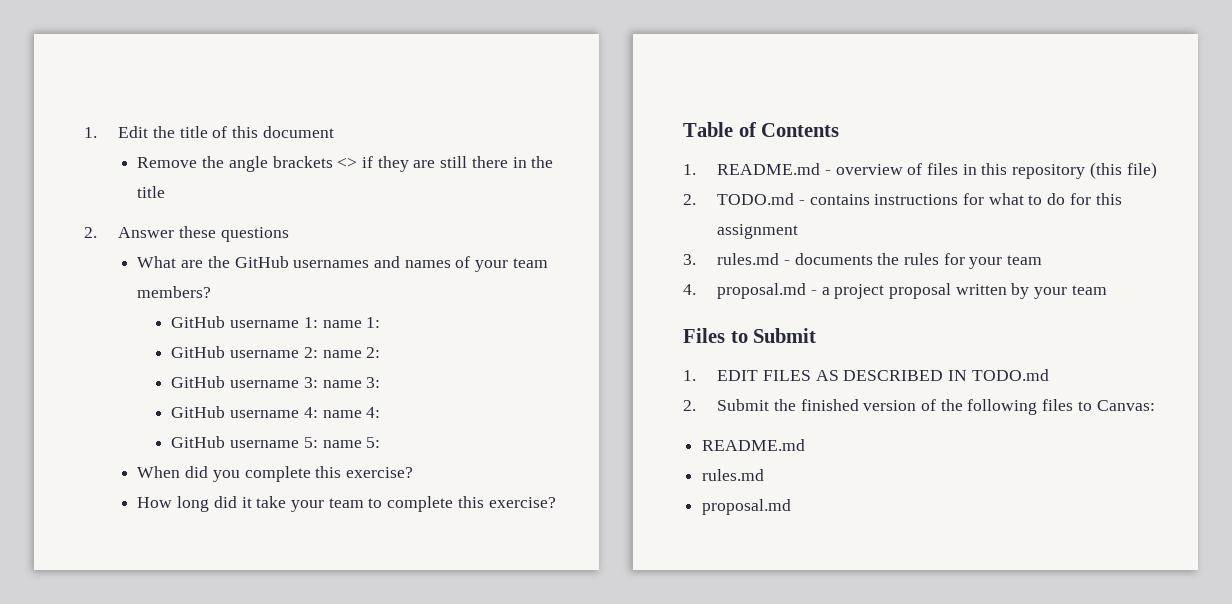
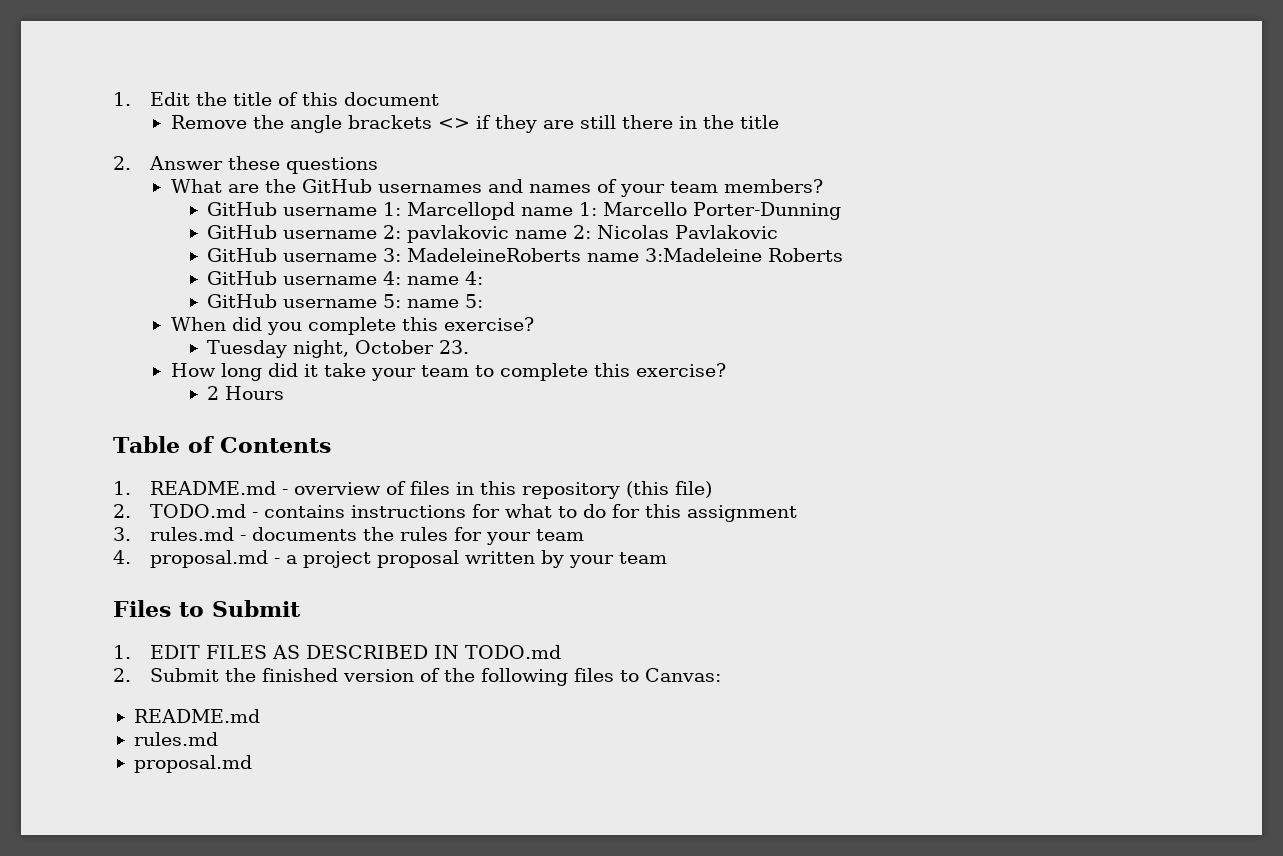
- GitHub username 1: name 1:
+ GitHub username 1: Marcellopd name 1: Marcello Porter-Dunning
- GitHub username 2: name 2:
+ GitHub username 2: pavlakovic name 2: Nicolas Pavlakovic
- GitHub username 3: name 3:
+ GitHub username 3: MadeleineRoberts name 3:Madeleine Roberts
+ Tuesday night, October 23.
+ 2 Hours

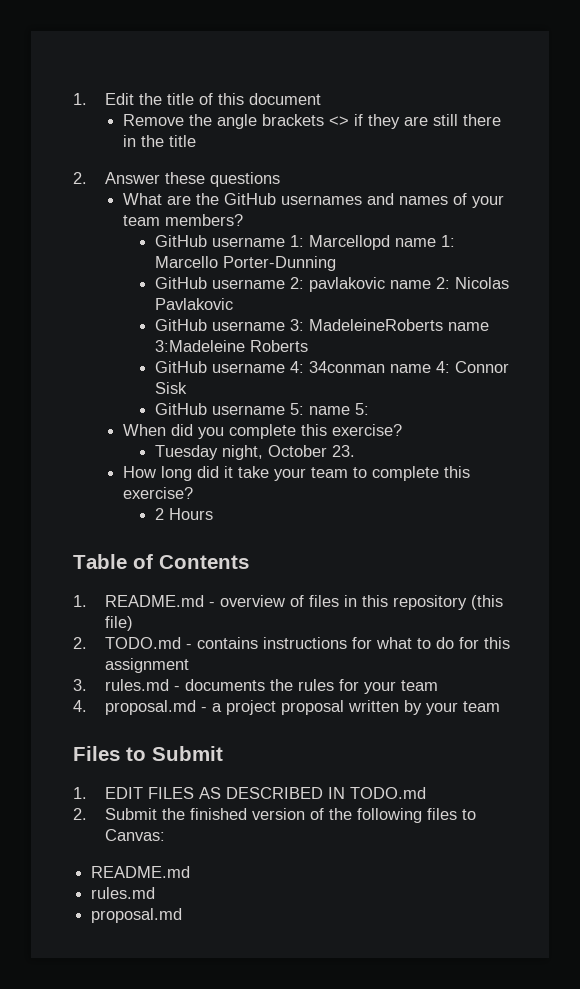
- GitHub username 4: name 4:
+ GitHub username 4: 34conman name 4: Connor Sisk

